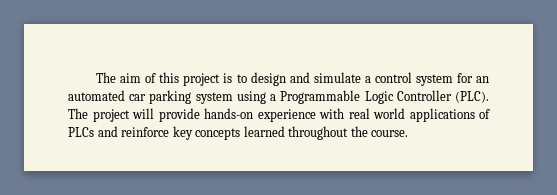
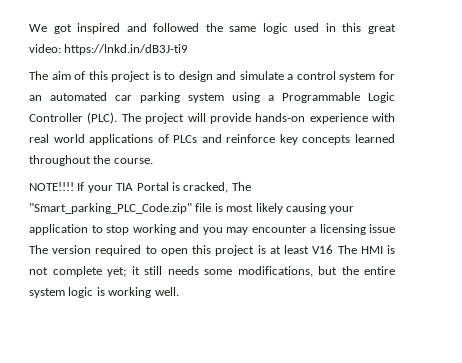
+ We got inspired and followed the same logic used in this great video: https://lnkd.in/dB3J-ti9
+ NOTE!!!! If your TIA Portal is cracked, The "Smart_parking_PLC_Code.zip" file is most likely causing your application to stop working and you may encounter a licensing issue The version required to open this project is at least V16 The HMI is not complete yet; it still needs some modifications, but the entire system logic is working well.

